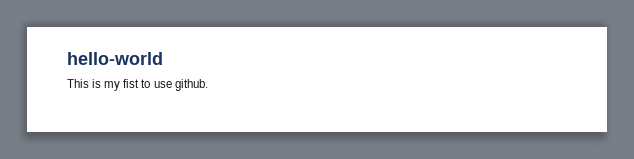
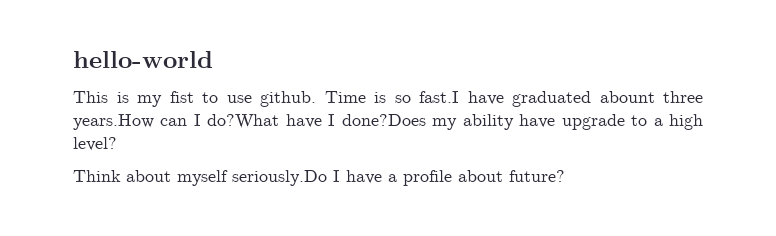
+ Time is so fast.I have graduated abount three years.How can I do?What have I done?Does my ability have upgrade to a high level?
+ Think about myself seriously.Do I have a profile about future?

